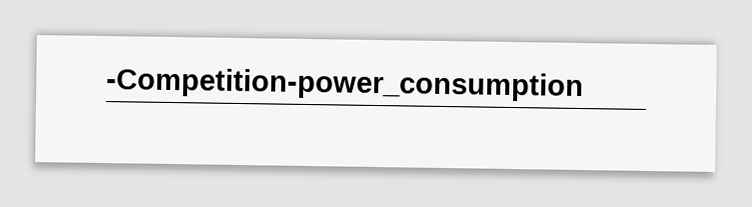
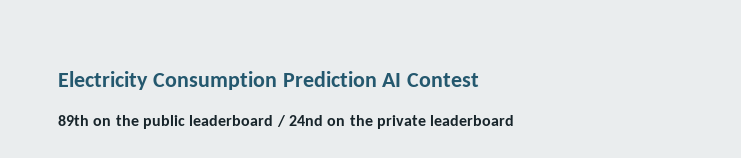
- -Competition-power_consumption
+ Electricity Consumption Prediction AI Contest
+ 89th on the public leaderboard / 24nd on the private leaderboard

